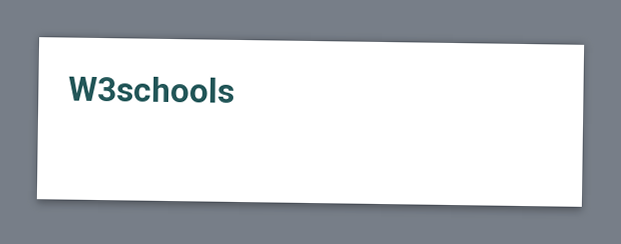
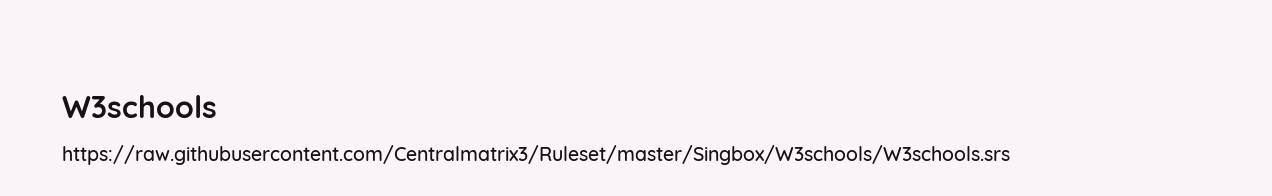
+ https://raw.githubusercontent.com/Centralmatrix3/Ruleset/master/Singbox/W3schools/W3schools.srs

